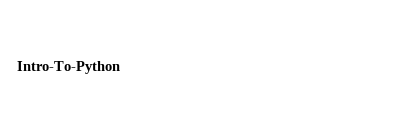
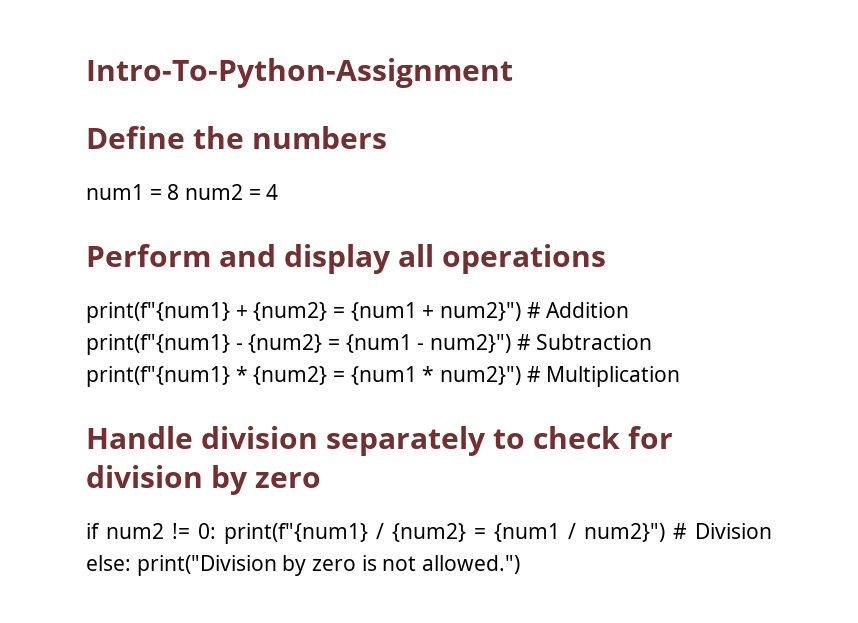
- Intro-To-Python
+ Intro-To-Python-Assignment
+ Define the numbers
+ num1 = 8 num2 = 4
+ Perform and display all operations
+ print(f"{num1} + {num2} = {num1 + num2}") # Addition print(f"{num1} - {num2} = {num1 - num2}") # Subtraction print(f"{num1} * {num2} = {num1 * num2}") # Multiplication
+ Handle division separately to check for division by zero
+ if num2 != 0: print(f"{num1} / {num2} = {num1 / num2}") # Division else: print("Division by zero is not allowed.")

